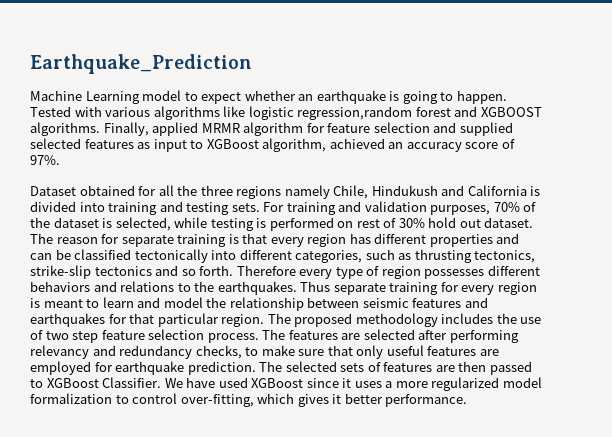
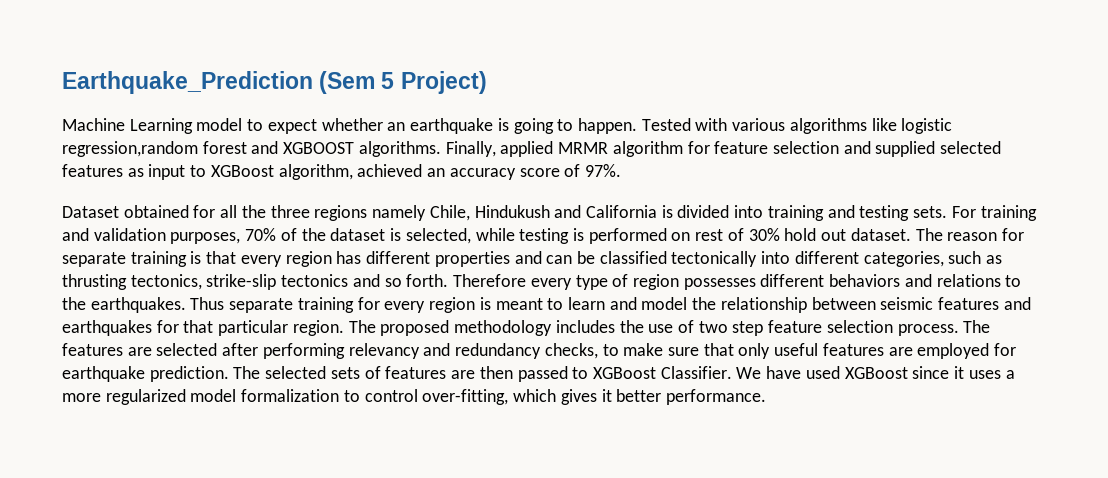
- Earthquake_Prediction
+ Earthquake_Prediction (Sem 5 Project)

